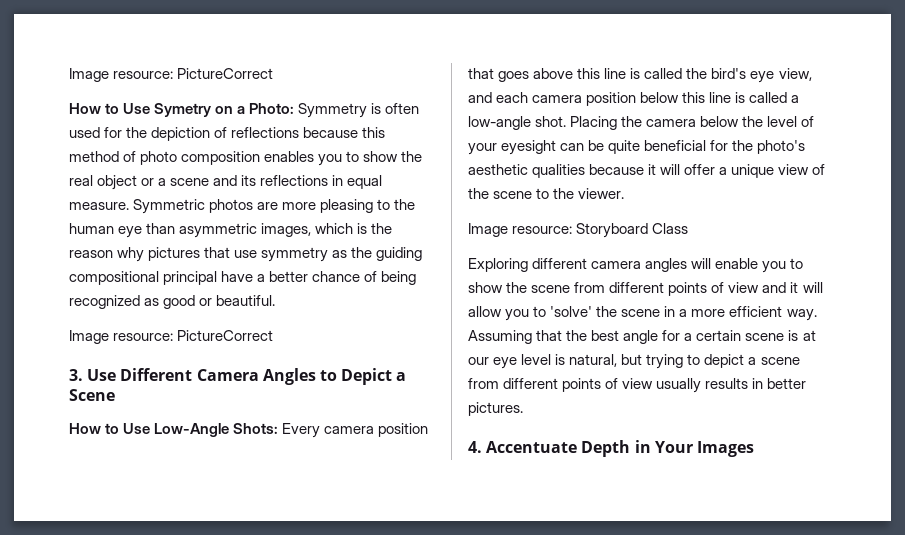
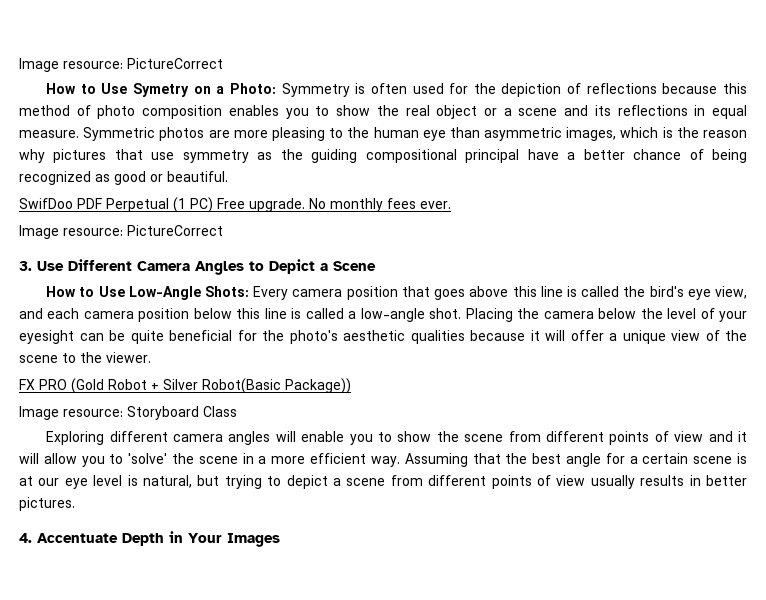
+ SwifDoo PDF Perpetual (1 PC) Free upgrade. No monthly fees ever.
+ FX PRO (Gold Robot + Silver Robot(Basic Package))

